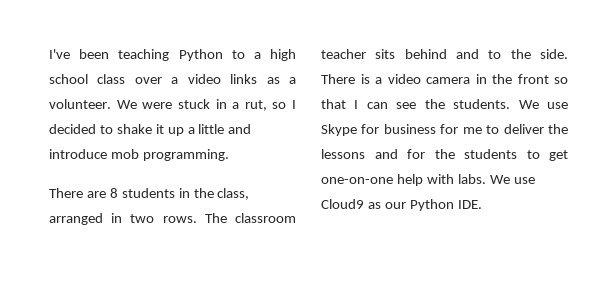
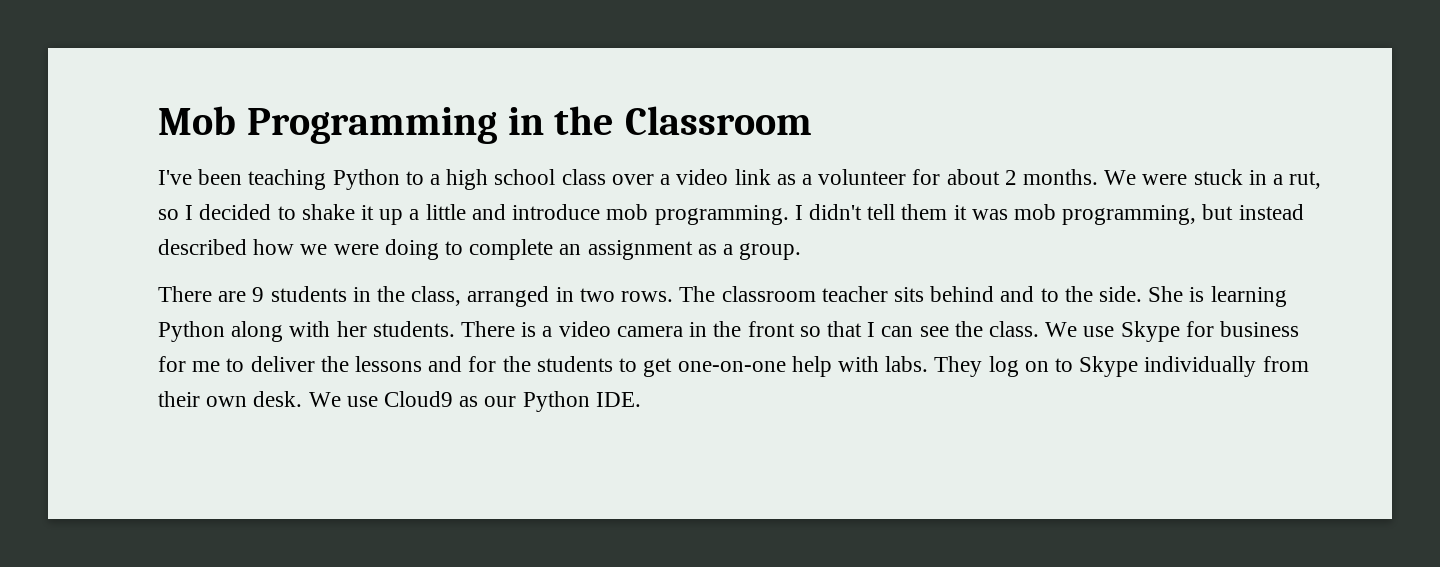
+ Mob Programming in the Classroom
- I've been teaching Python to a high school class over a video links as a volunteer.
+ I've been teaching Python to a high school class over a video link as a volunteer for about 2 months.
+ I didn't tell them it was mob programming, but instead described how we were doing to complete an assignment as a group.
- There are 8 students in the class, arranged in two rows.
+ There are 9 students in the class, arranged in two rows.
+ She is learning Python along with her students.
- There is a video camera in the front so that I can see the students.
+ There is a video camera in the front so that I can see the class.
+ They log on to Skype individually from their own desk.

